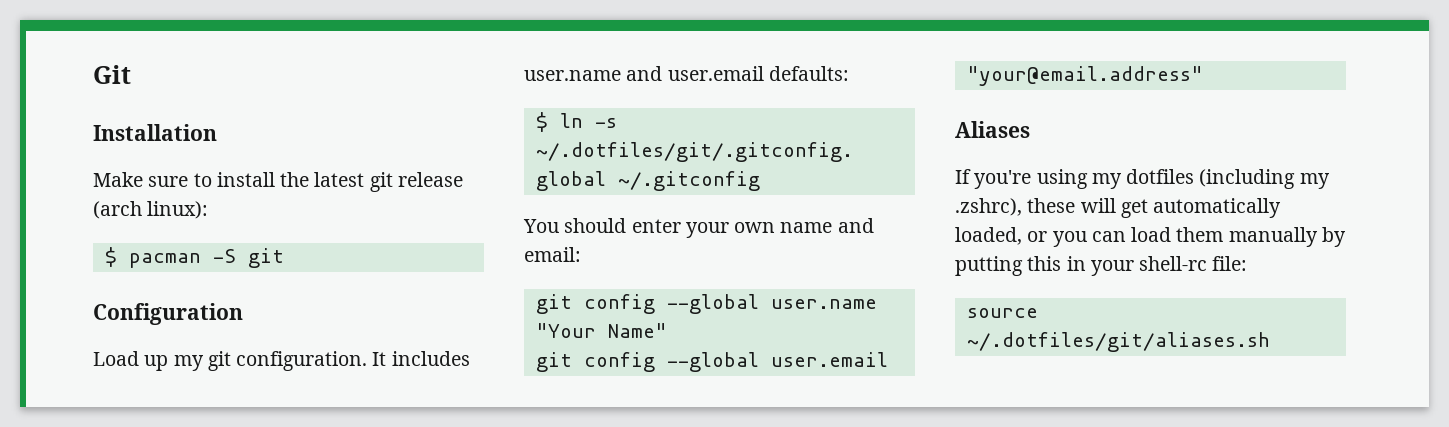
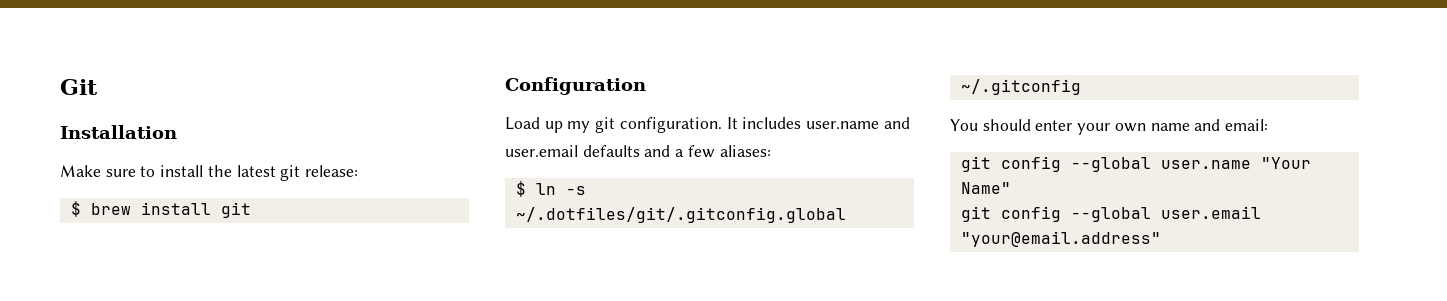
- Make sure to install the latest git release (arch linux):
- $ pacman -S git
+ Make sure to install the latest git release:
+ $ brew install git
- It includes user.name and user.email defaults:
+ It includes user.name and user.email defaults and a few aliases:
- Aliases
- If you're using my dotfiles (including my .zshrc), these will get automatically loaded, or you can load them manually by putting this in your shell-rc file:
- source ~/.dotfiles/git/aliases.sh

